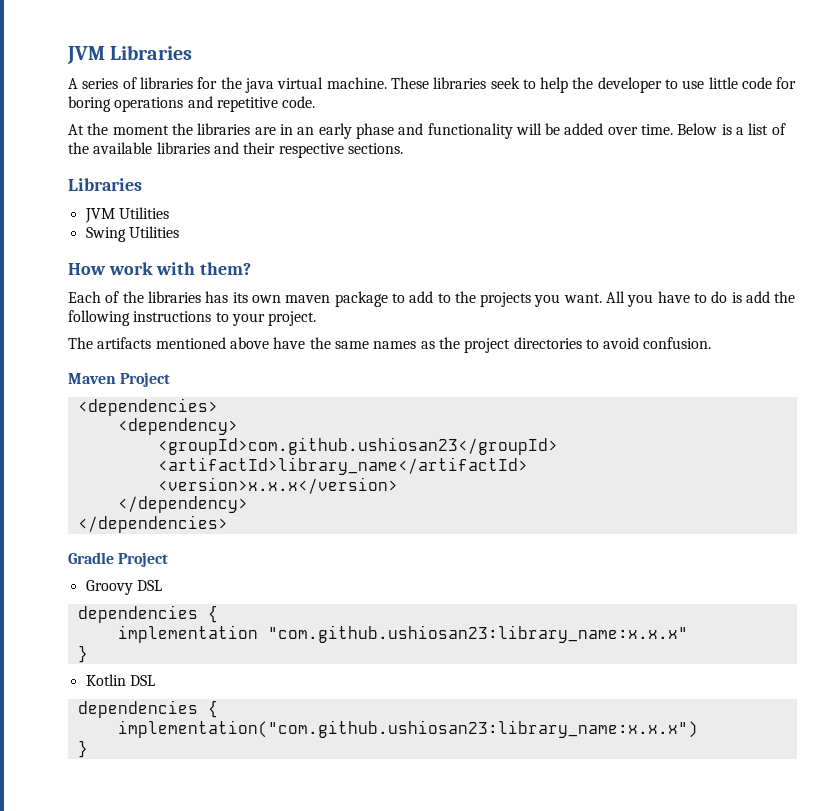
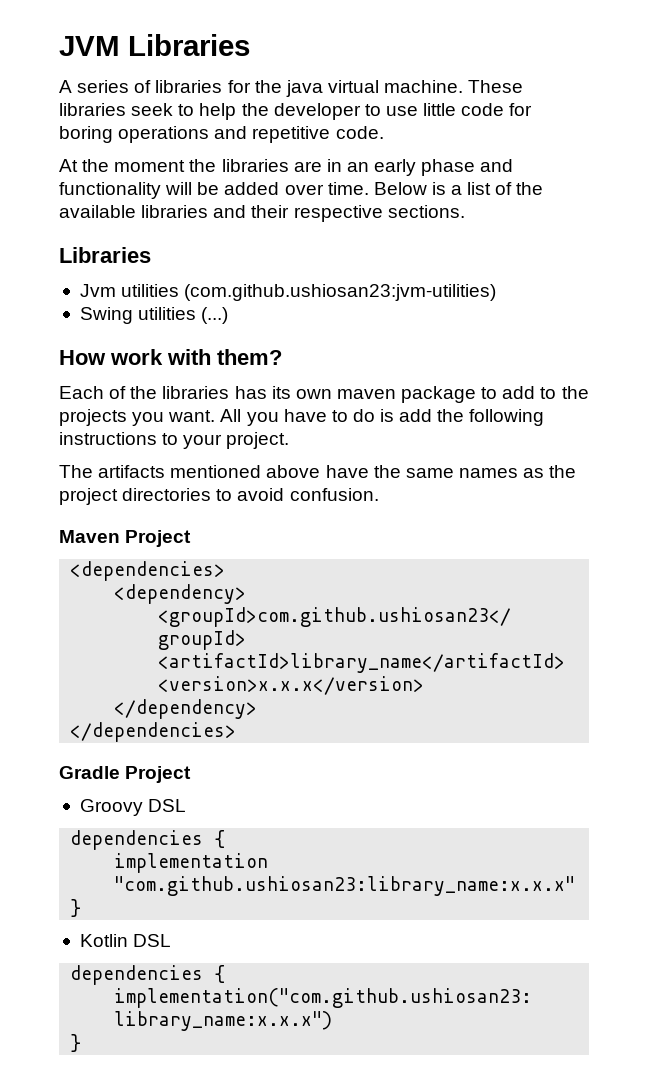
- JVM Utilities
+ Jvm utilities (com.github.ushiosan23:jvm-utilities)
- Swing Utilities
+ Swing utilities (...)

